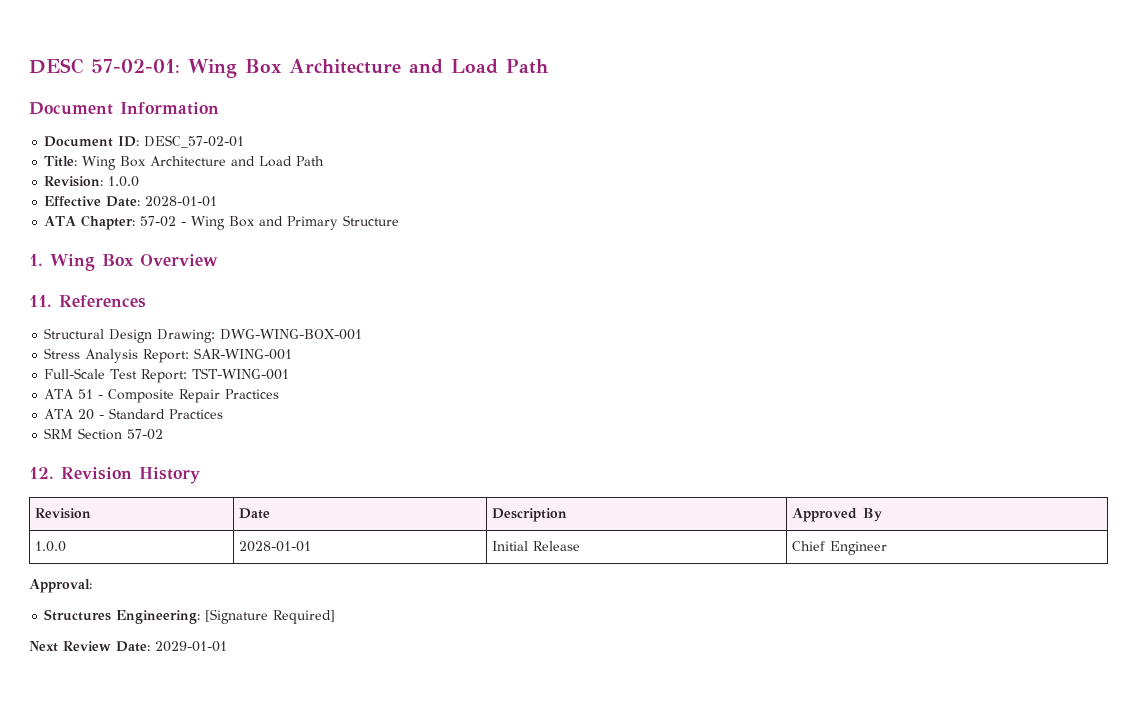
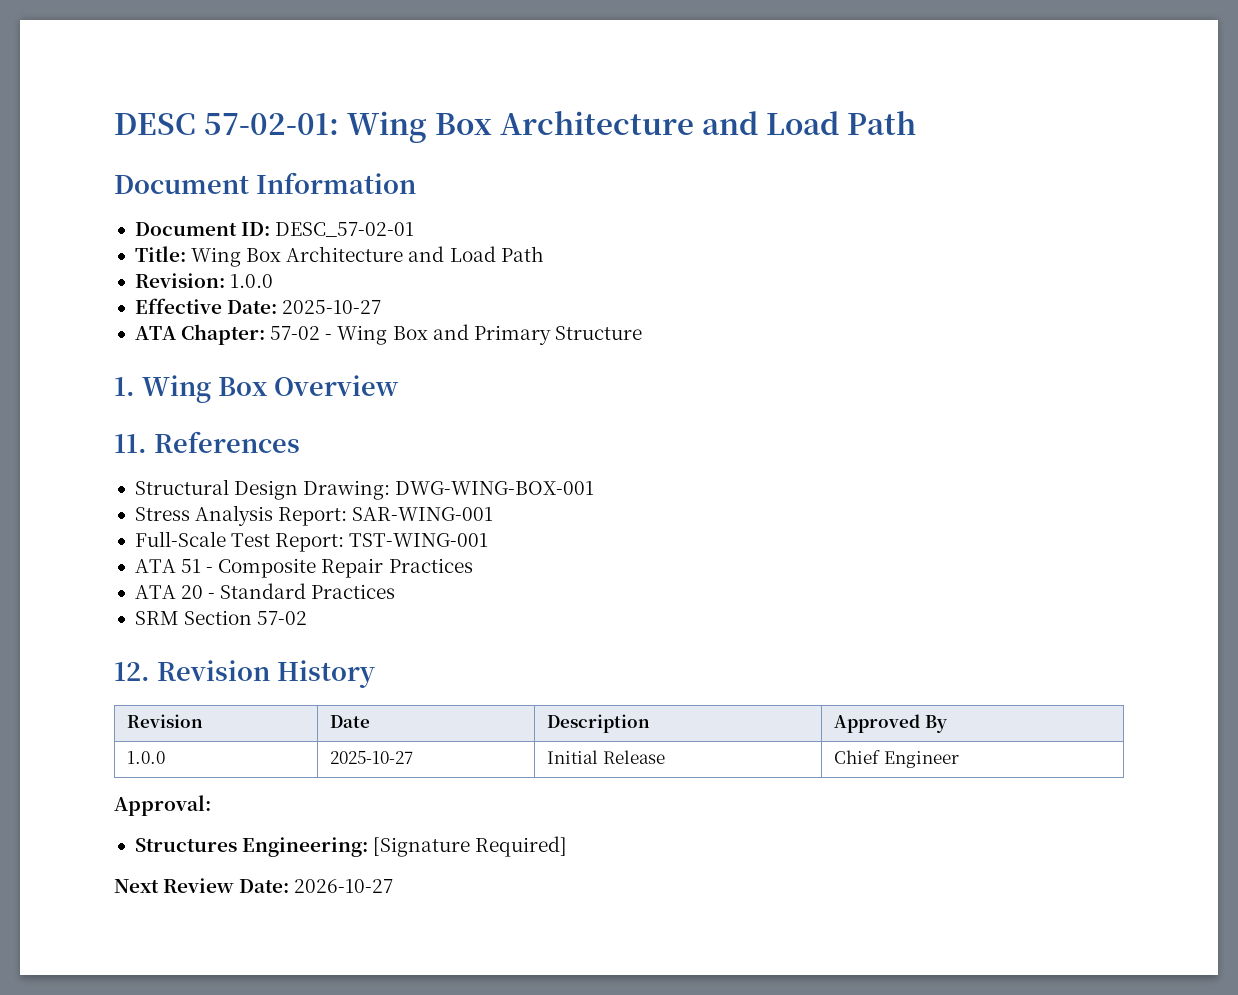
- Effective Date: 2028-01-01
+ Effective Date: 2025-10-27
- 1.0.0 | 2028-01-01 | Initial Release | Chief Engineer
+ 1.0.0 | 2025-10-27 | Initial Release | Chief Engineer
- Next Review Date: 2029-01-01
+ Next Review Date: 2026-10-27

